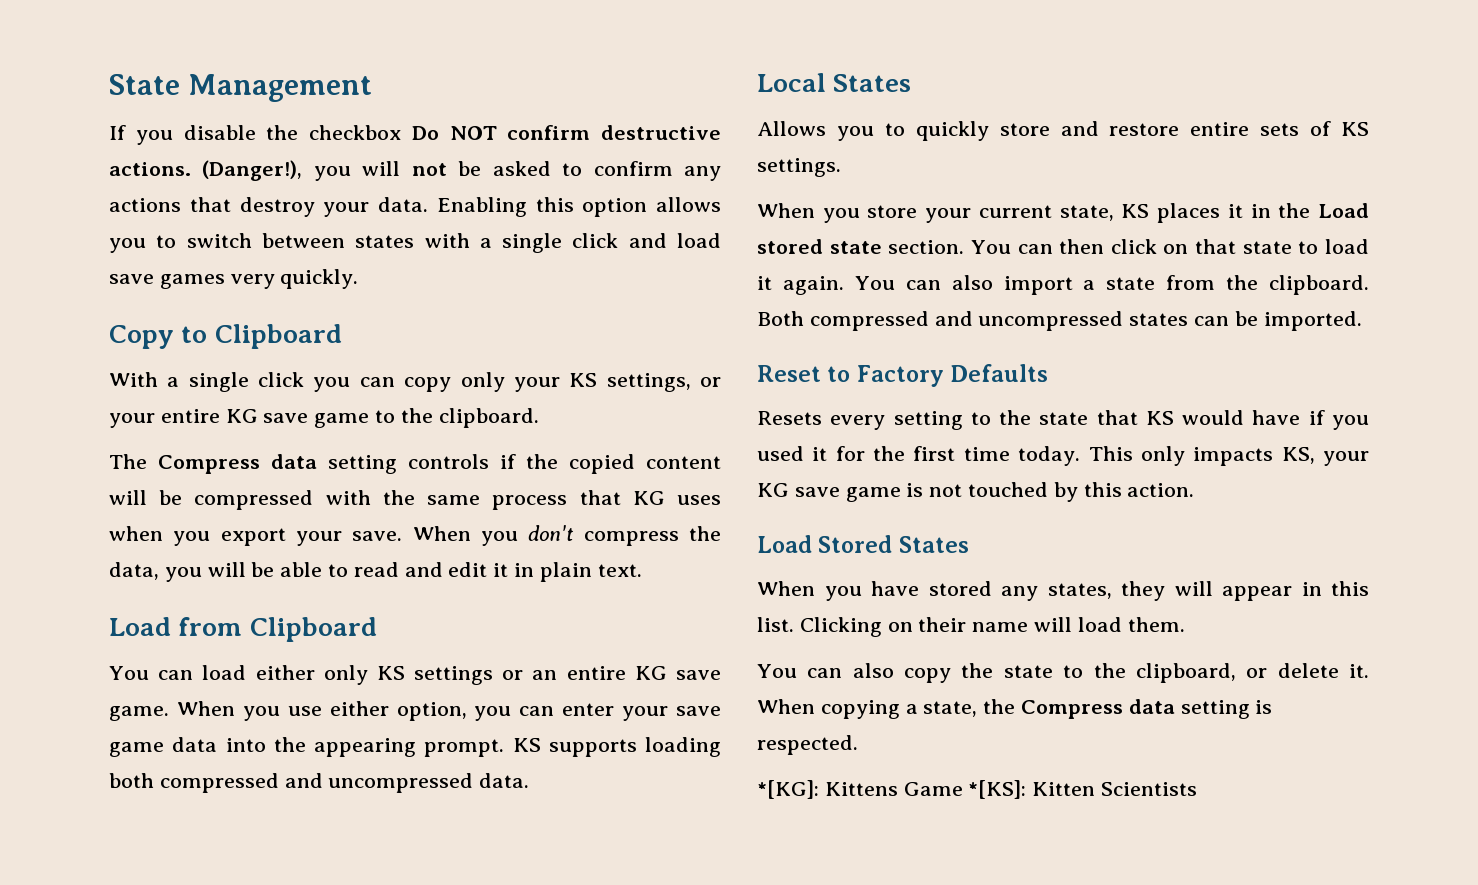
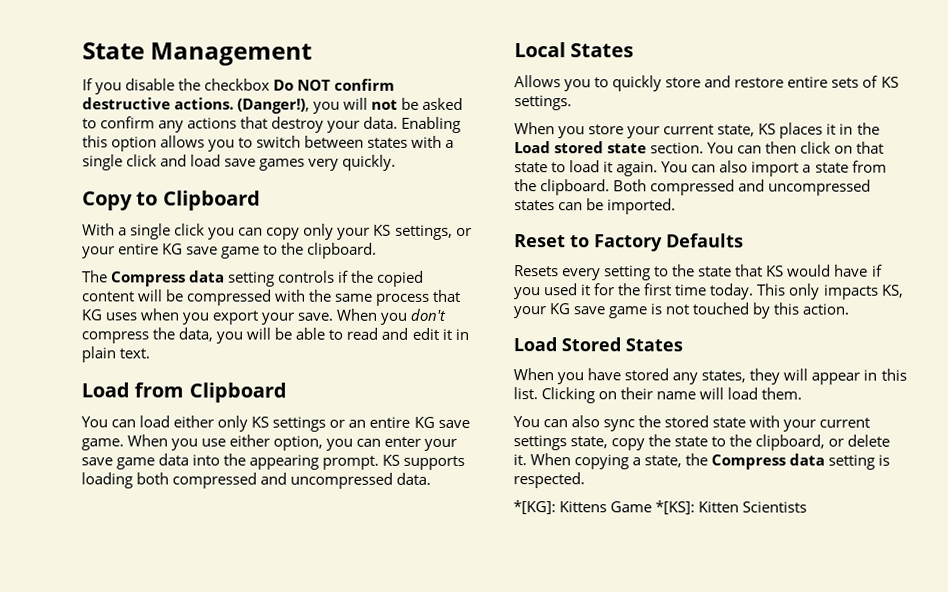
- You can also copy the state to the clipboard, or delete it.
+ You can also sync the stored state with your current settings state, copy the state to the clipboard, or delete it.

